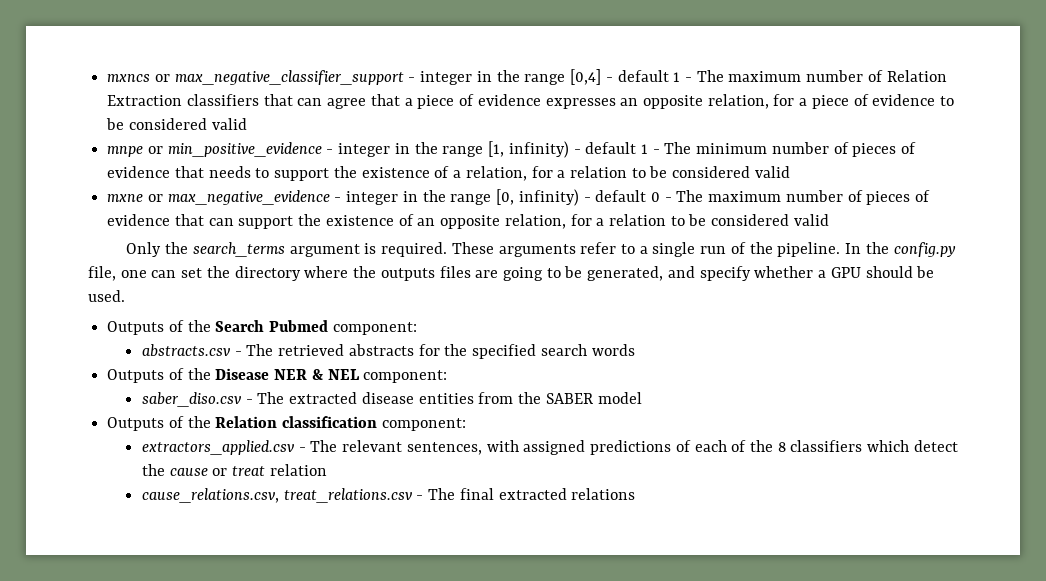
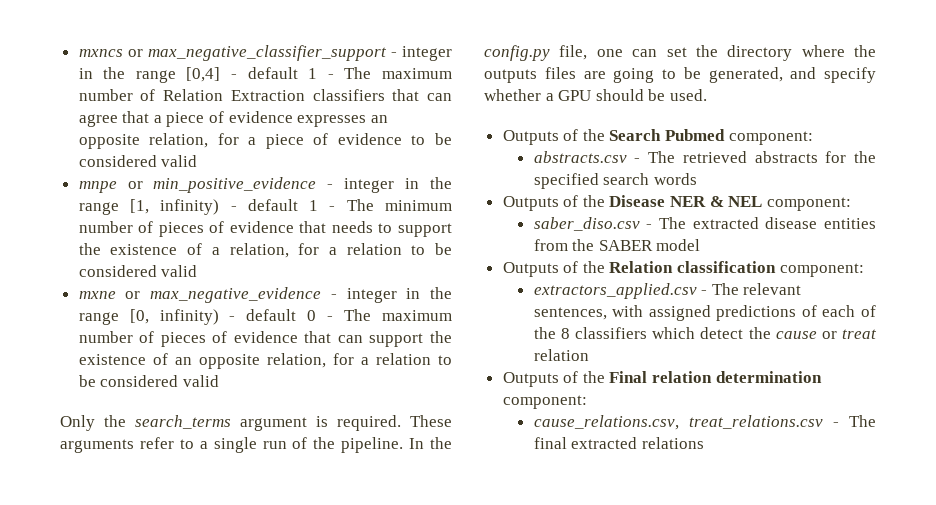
+ Outputs of the Final relation determination component:

